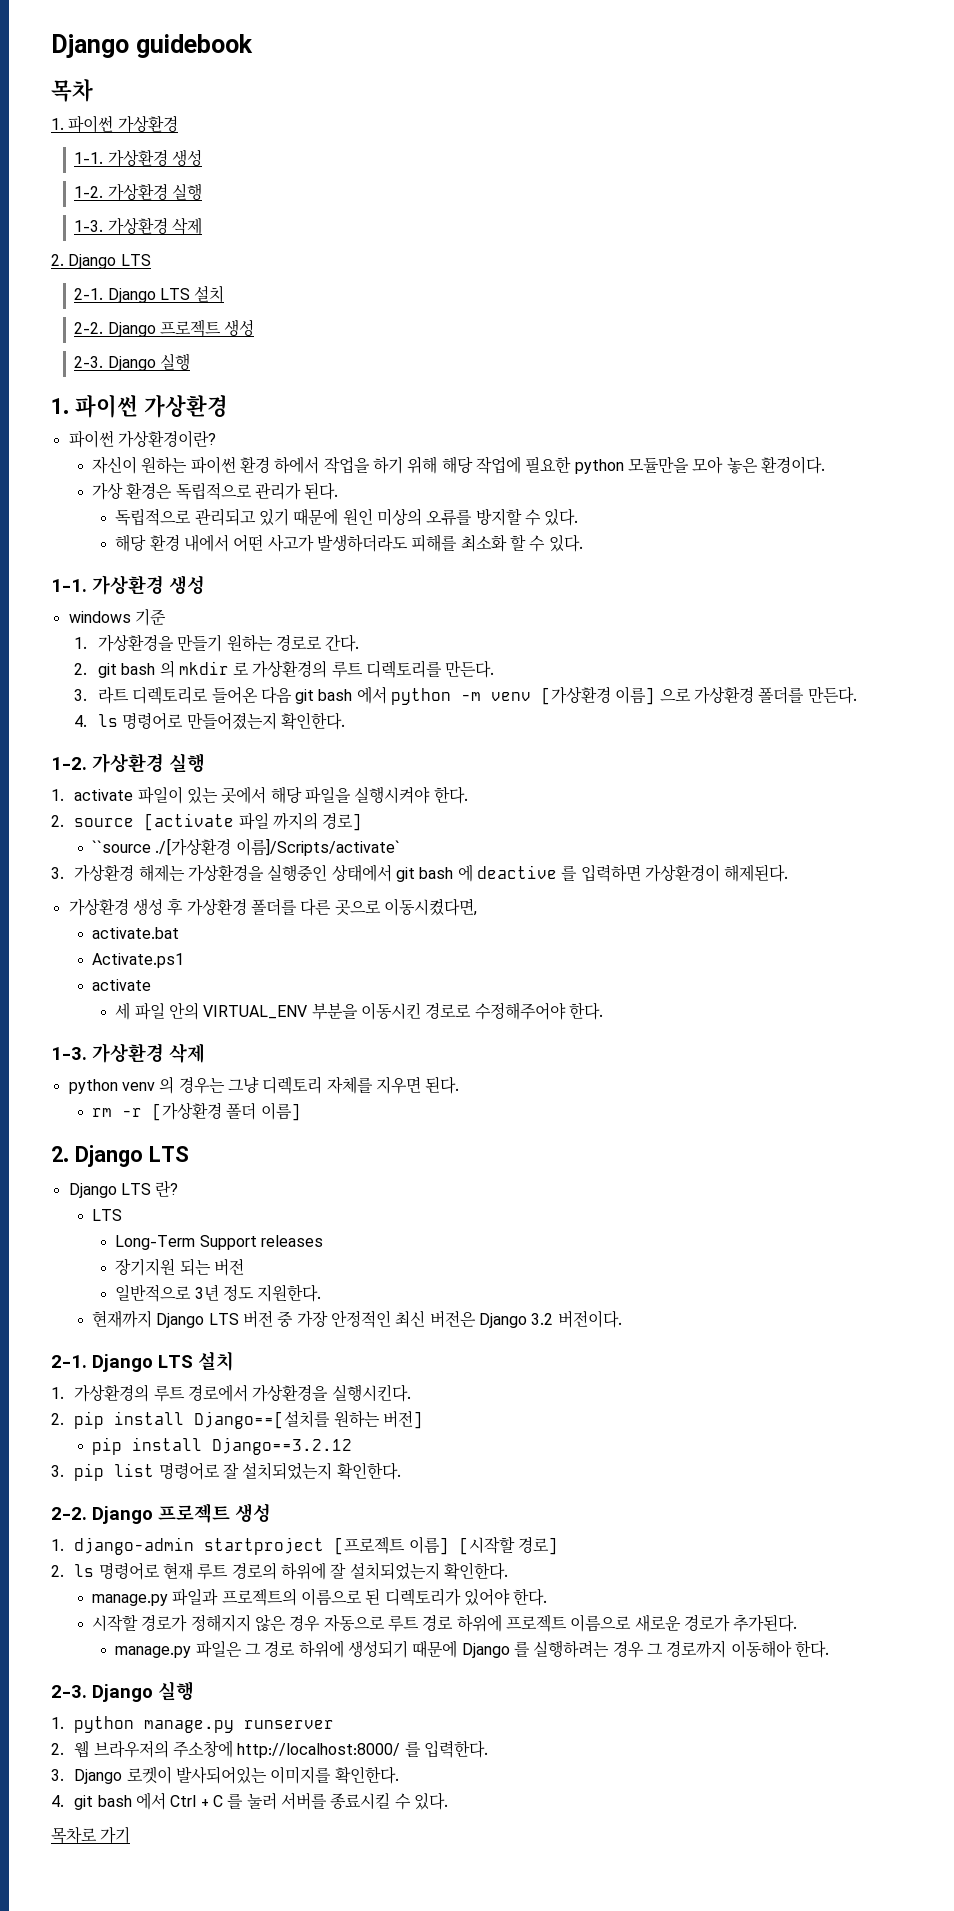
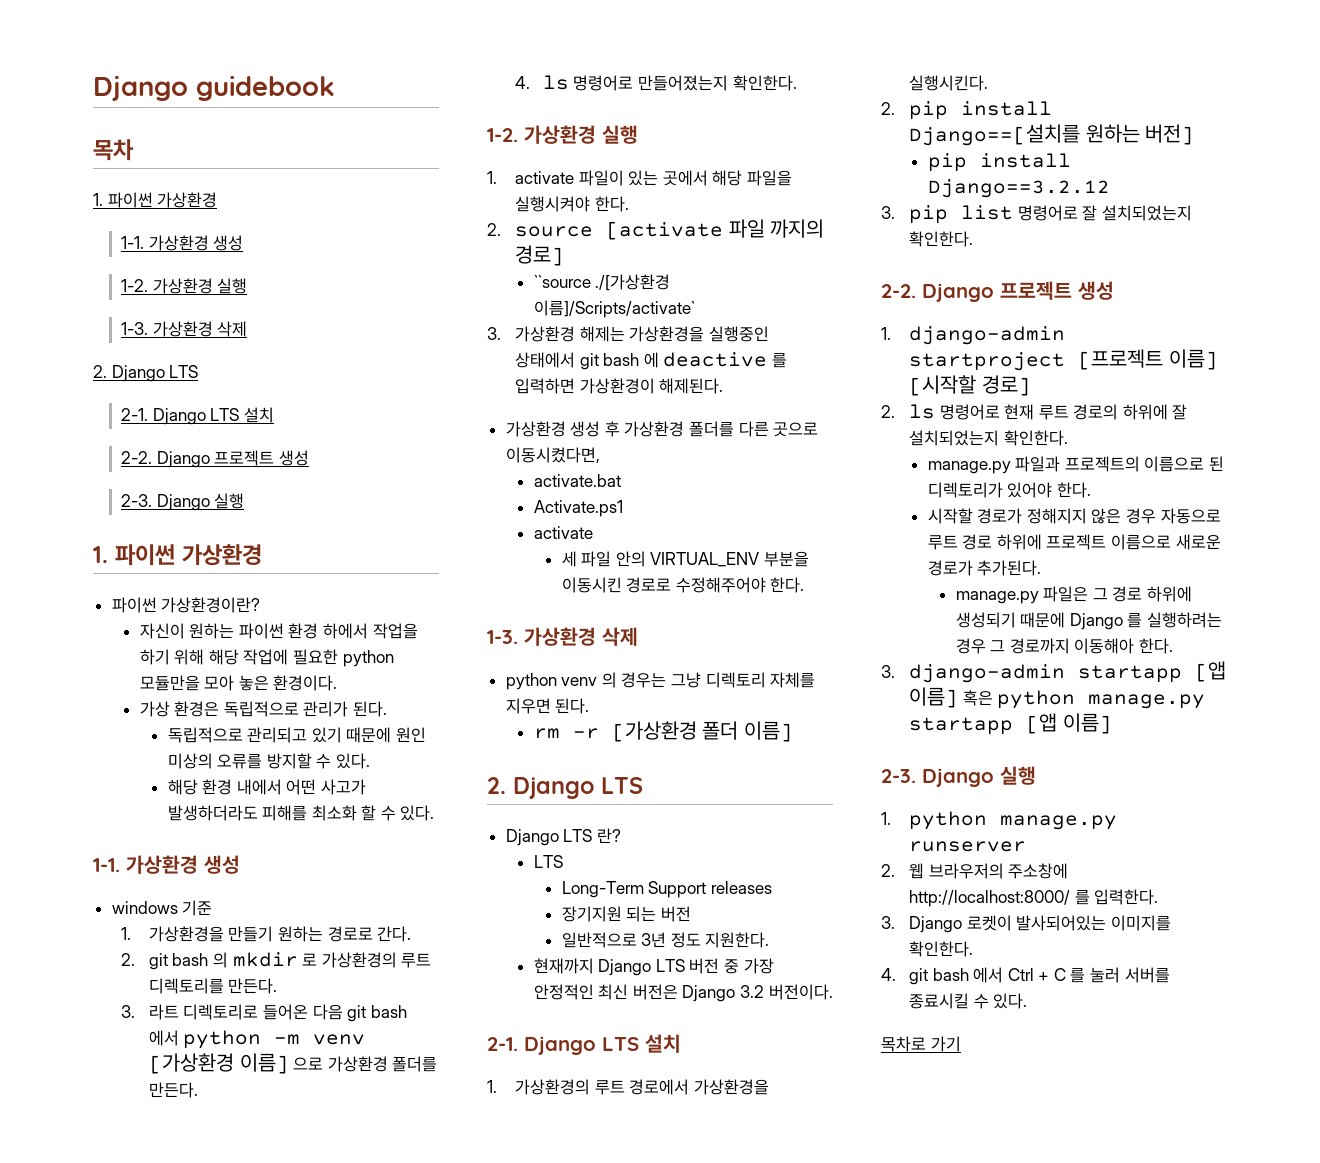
+ 3. django-admin startapp [앱 이름] 혹은 python manage.py startapp [앱 이름]

